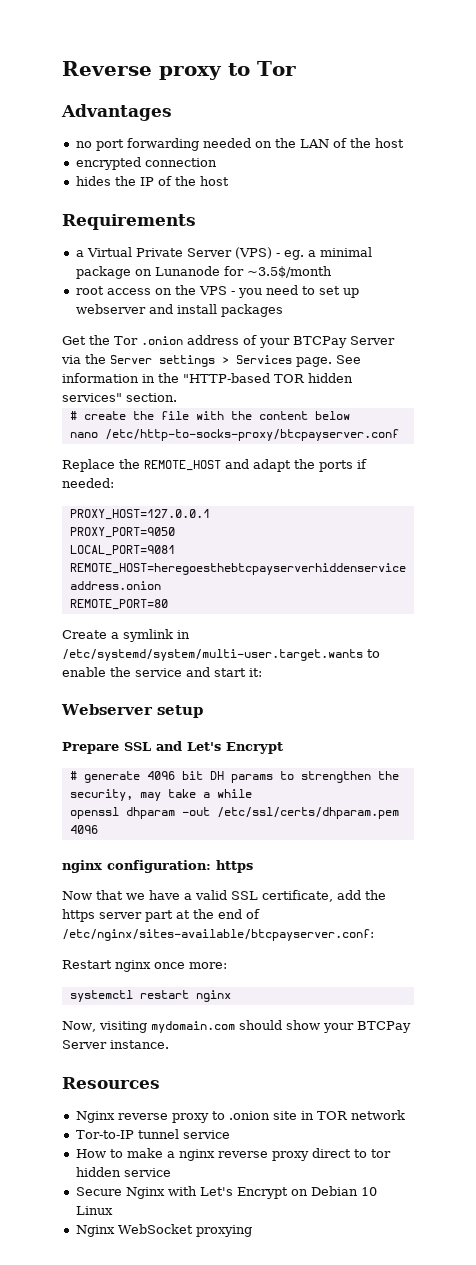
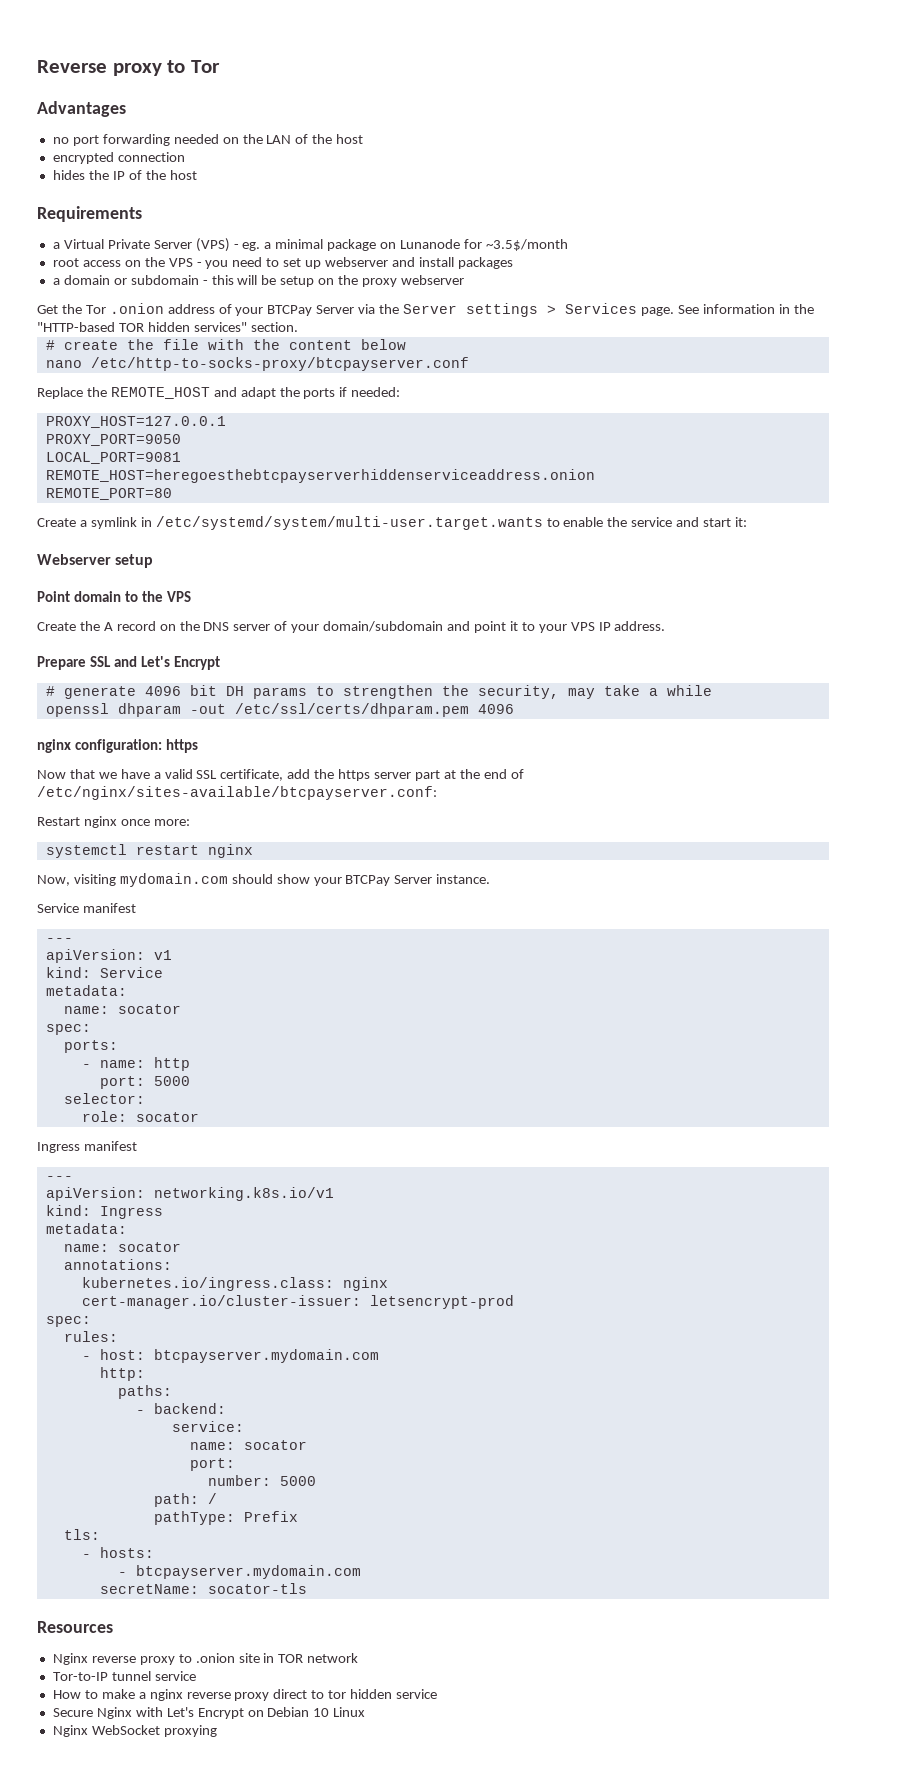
+ a domain or subdomain - this will be setup on the proxy webserver
+ Point domain to the VPS
+ Create the A record on the DNS server of your domain/subdomain and point it to your VPS IP address.
+ Service manifest
+ ---
+ apiVersion: v1
+ kind: Service
+ metadata:
+ name: socator
+ spec:
+ ports:
+ - name: http
+ port: 5000
+ selector:
+ role: socator
+ Ingress manifest
+ ---
+ apiVersion: networking.k8s.io/v1
+ kind: Ingress
+ metadata:
+ name: socator
+ annotations:
+ kubernetes.io/ingress.class: nginx
+ cert-manager.io/cluster-issuer: letsencrypt-prod
+ spec:
+ rules:
+ - host: btcpayserver.mydomain.com
+ http:
+ paths:
+ - backend:
+ service:
+ name: socator
+ port:
+ number: 5000
+ path: /
+ pathType: Prefix
+ tls:
+ - hosts:
+ - btcpayserver.mydomain.com
+ secretName: socator-tls

